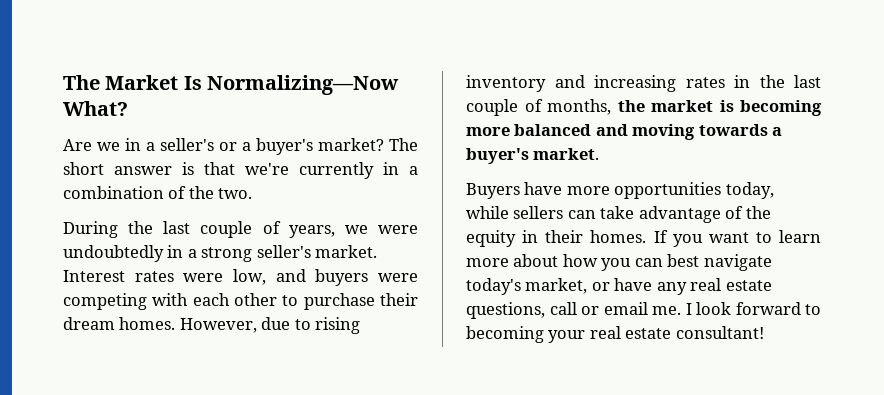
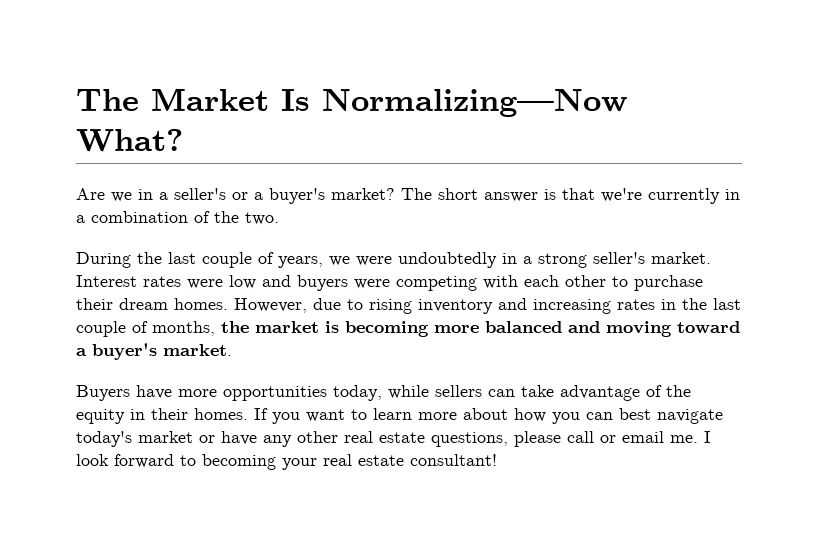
- Interest rates were low, and buyers were competing with each other to purchase their dream homes.
+ Interest rates were low and buyers were competing with each other to purchase their dream homes.
- However, due to rising inventory and increasing rates in the last couple of months, the market is becoming more balanced and moving towards a buyer's market.
+ However, due to rising inventory and increasing rates in the last couple of months, the market is becoming more balanced and moving toward a buyer's market.
- If you want to learn more about how you can best navigate today's market, or have any real estate questions, call or email me.
+ If you want to learn more about how you can best navigate today's market or have any other real estate questions, please call or email me.

